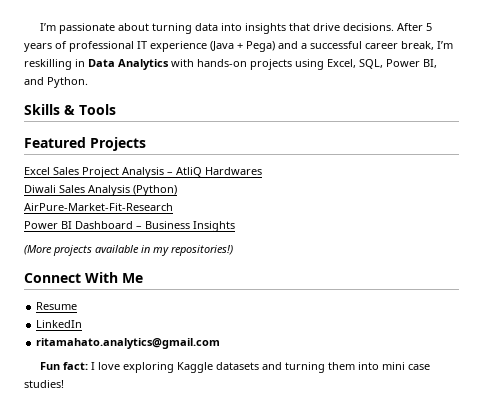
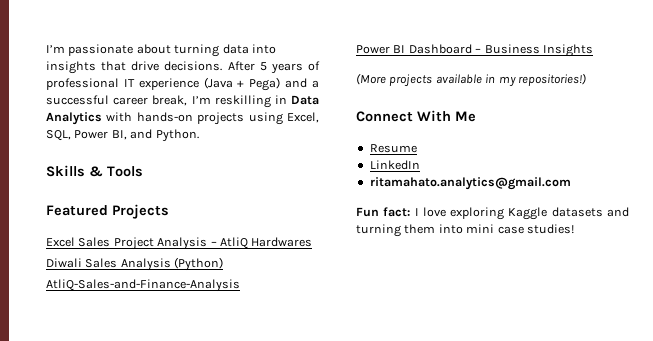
- AirPure-Market-Fit-Research
+ AtliQ-Sales-and-Finance-Analysis

